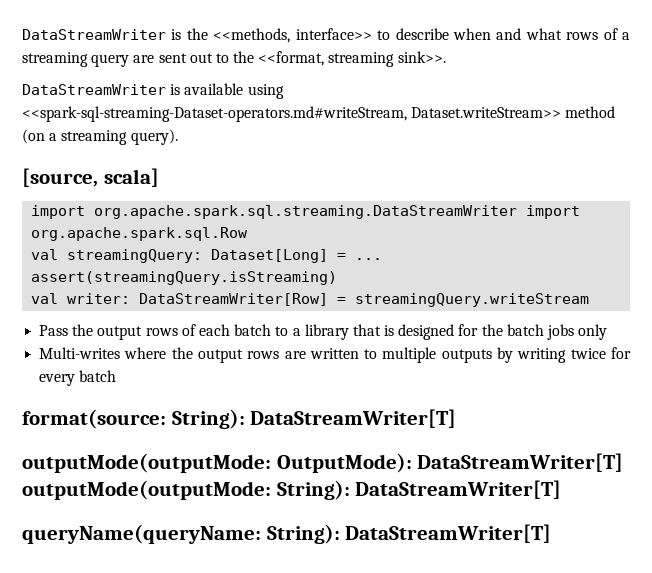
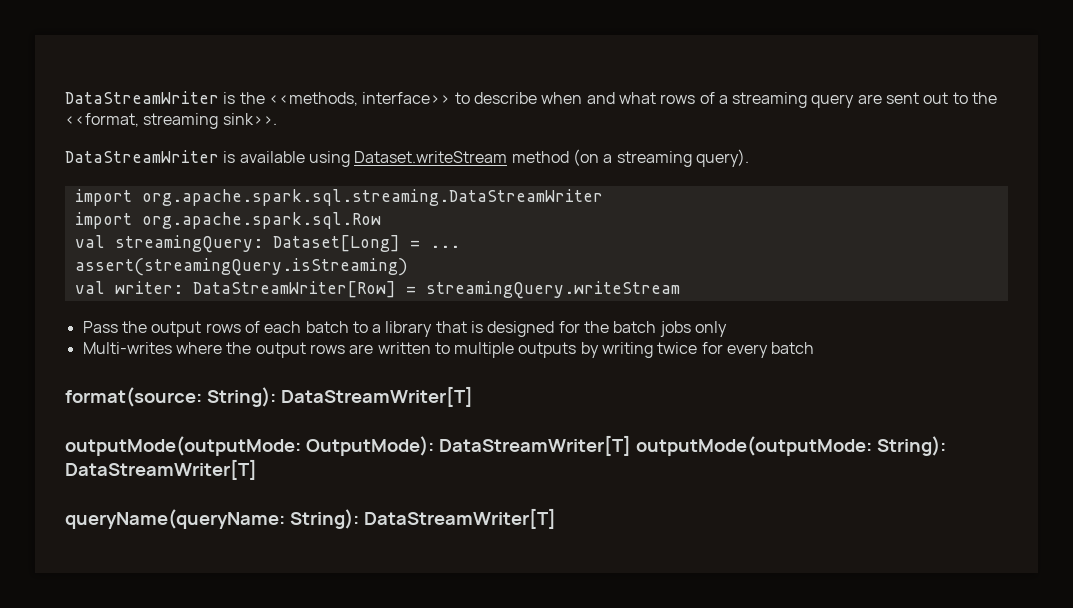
- DataStreamWriter is available using <<spark-sql-streaming-Dataset-operators.md#writeStream, Dataset.writeStream>> method (on a streaming query).
+ DataStreamWriter is available using Dataset.writeStream method (on a streaming query).
- [source, scala]
- import org.apache.spark.sql.streaming.DataStreamWriter import org.apache.spark.sql.Row
+ import org.apache.spark.sql.streaming.DataStreamWriter
+ import org.apache.spark.sql.Row

